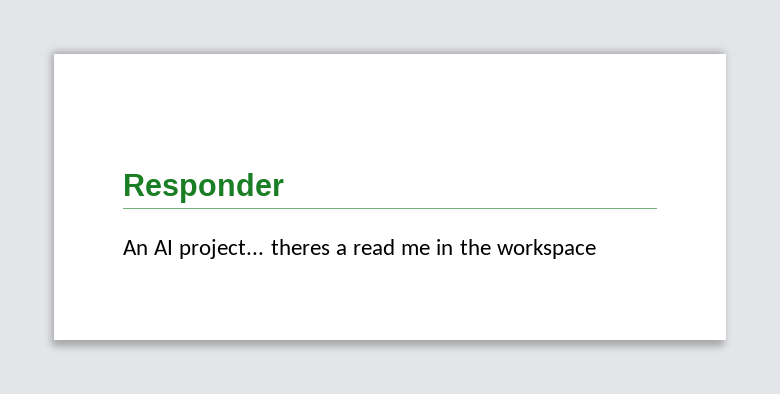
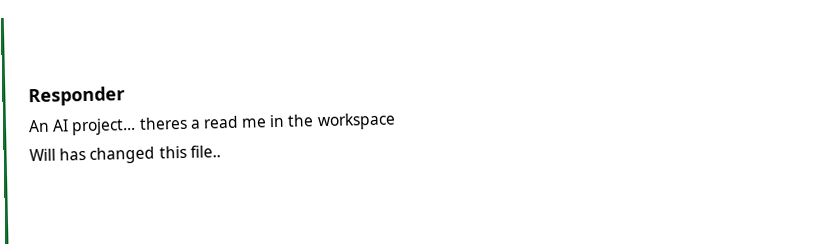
+ Will has changed this file..

